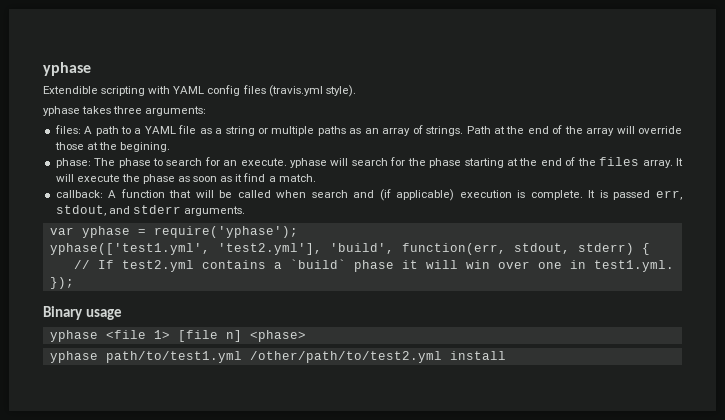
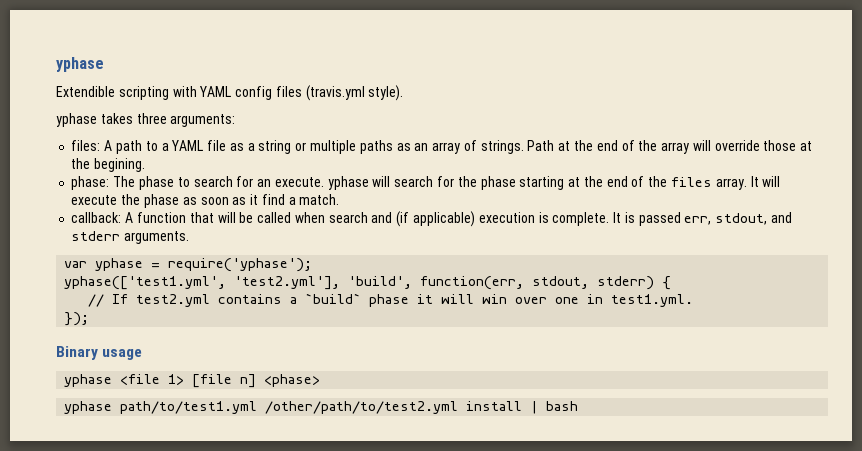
- yphase path/to/test1.yml /other/path/to/test2.yml install
+ yphase path/to/test1.yml /other/path/to/test2.yml install | bash

